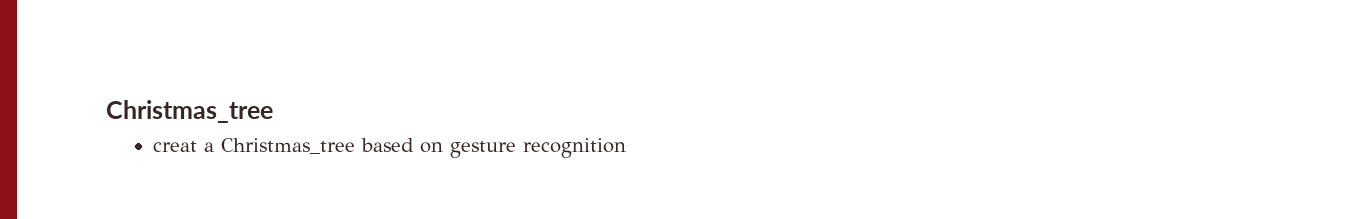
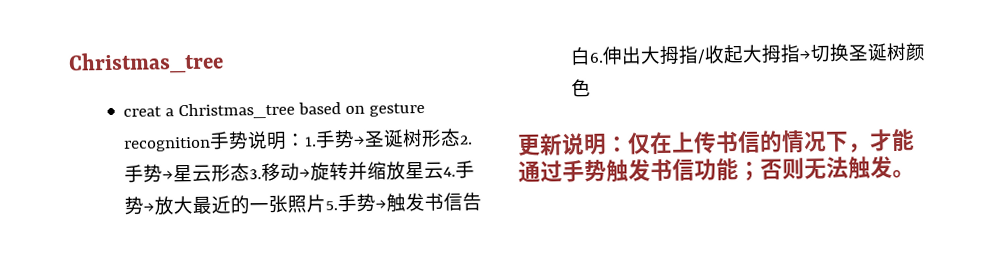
- creat a Christmas_tree based on gesture recognition
+ creat a Christmas_tree based on gesture recognition手势说明：1.手势→圣诞树形态2.手势→星云形态3.移动→旋转并缩放星云4.手势→放大最近的一张照片5.手势→触发书信告白6.伸出大拇指/收起大拇指→切换圣诞树颜色
+ 更新说明：仅在上传书信的情况下，才能通过手势触发书信功能；否则无法触发。

